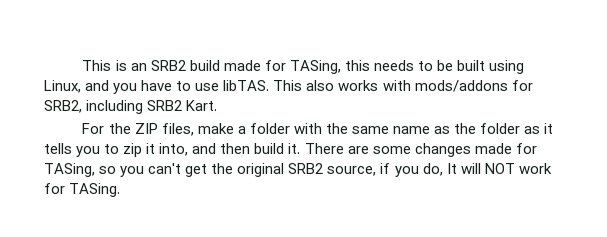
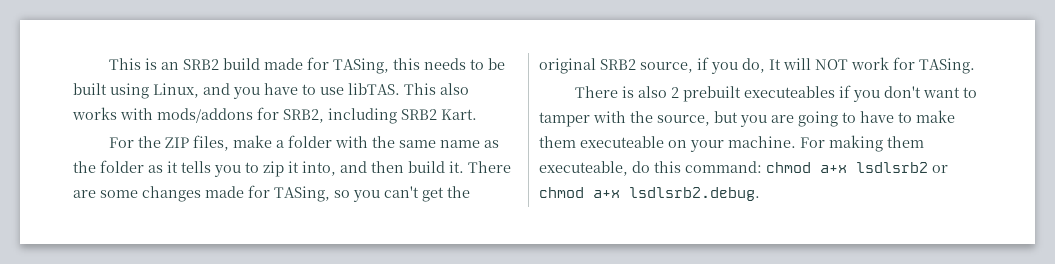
+ There is also 2 prebuilt executeables if you don't want to tamper with the source, but you are going to have to make them executeable on your machine. For making them executeable, do this command: chmod a+x lsdlsrb2 or chmod a+x lsdlsrb2.debug.

